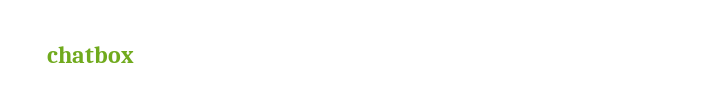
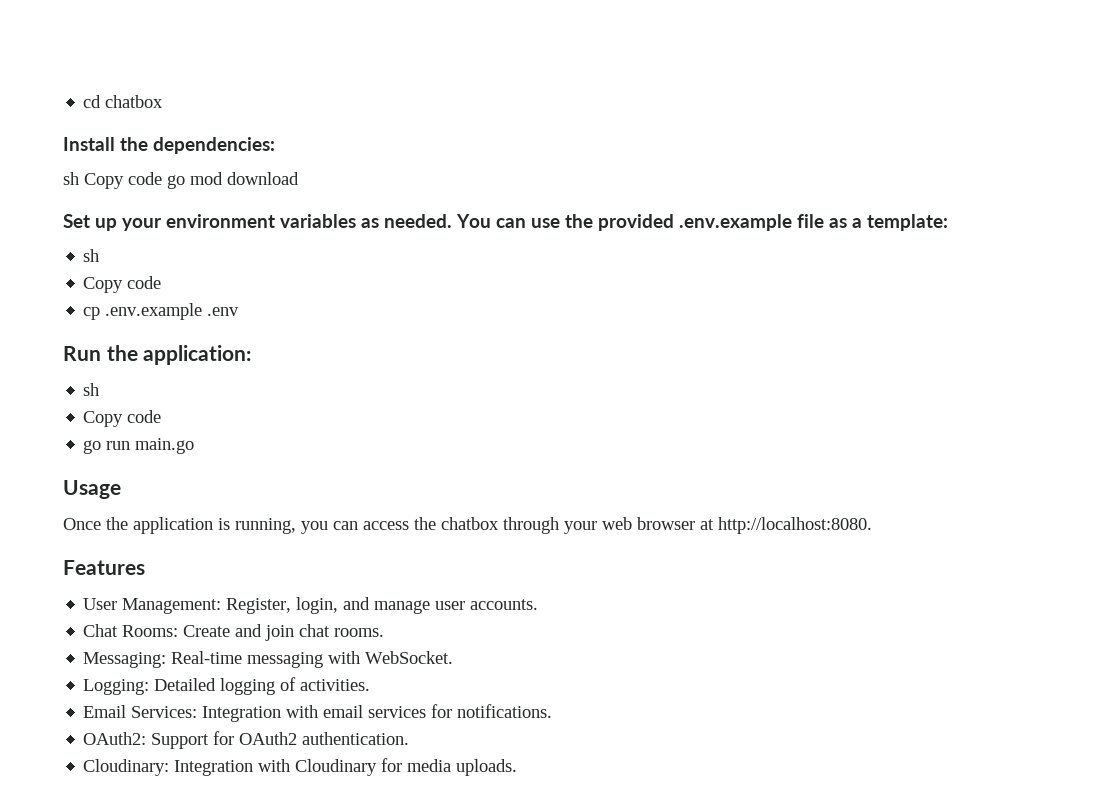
- chatbox
+ cd chatbox
+ Install the dependencies:
+ sh Copy code go mod download
+ Set up your environment variables as needed. You can use the provided .env.example file as a template:
+ sh
+ Copy code
+ cp .env.example .env
+ Run the application:
+ sh
+ Copy code
+ go run main.go
+ Usage
+ Once the application is running, you can access the chatbox through your web browser at http://localhost:8080.
+ Features
+ User Management: Register, login, and manage user accounts.
+ Chat Rooms: Create and join chat rooms.
+ Messaging: Real-time messaging with WebSocket.
+ Logging: Detailed logging of activities.
+ Email Services: Integration with email services for notifications.
+ OAuth2: Support for OAuth2 authentication.
+ Cloudinary: Integration with Cloudinary for media uploads.

